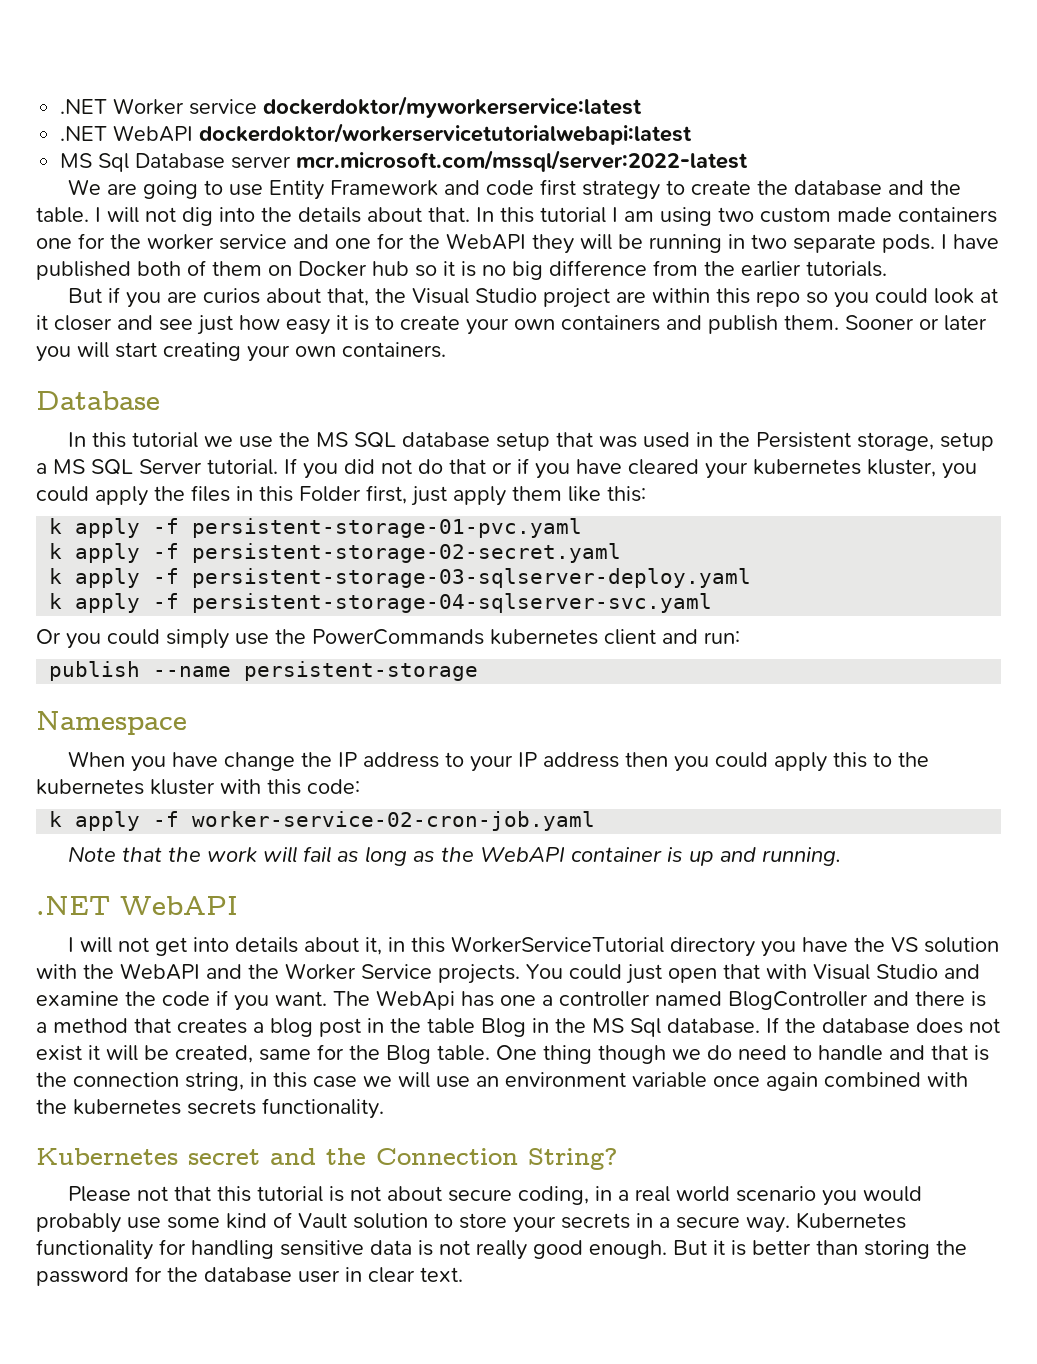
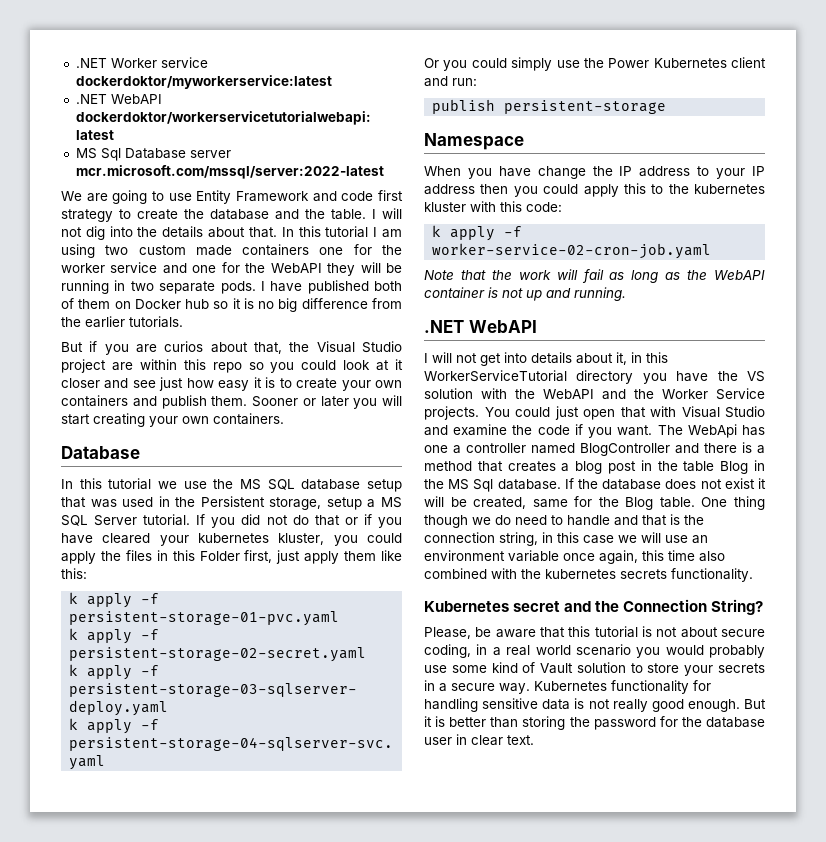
- Or you could simply use the PowerCommands kubernetes client and run:
+ Or you could simply use the Power Kubernetes client and run:
- publish --name persistent-storage
+ publish persistent-storage
- Note that the work will fail as long as the WebAPI container is up and running.
+ Note that the work will fail as long as the WebAPI container is not up and running.
- One thing though we do need to handle and that is the connection string, in this case we will use an environment variable once again combined with the kubernetes secrets functionality.
+ One thing though we do need to handle and that is the connection string, in this case we will use an environment variable once again, this time also combined with the kubernetes secrets functionality.
- Please not that this tutorial is not about secure coding, in a real world scenario you would probably use some kind of Vault solution to store your secrets in a secure way.
+ Please, be aware that this tutorial is not about secure coding, in a real world scenario you would probably use some kind of Vault solution to store your secrets in a secure way.

